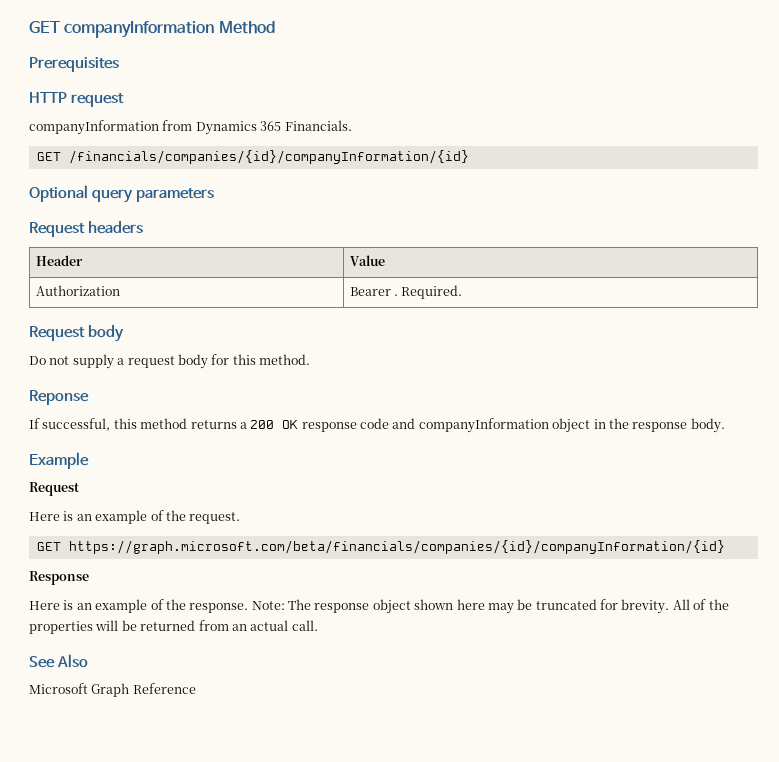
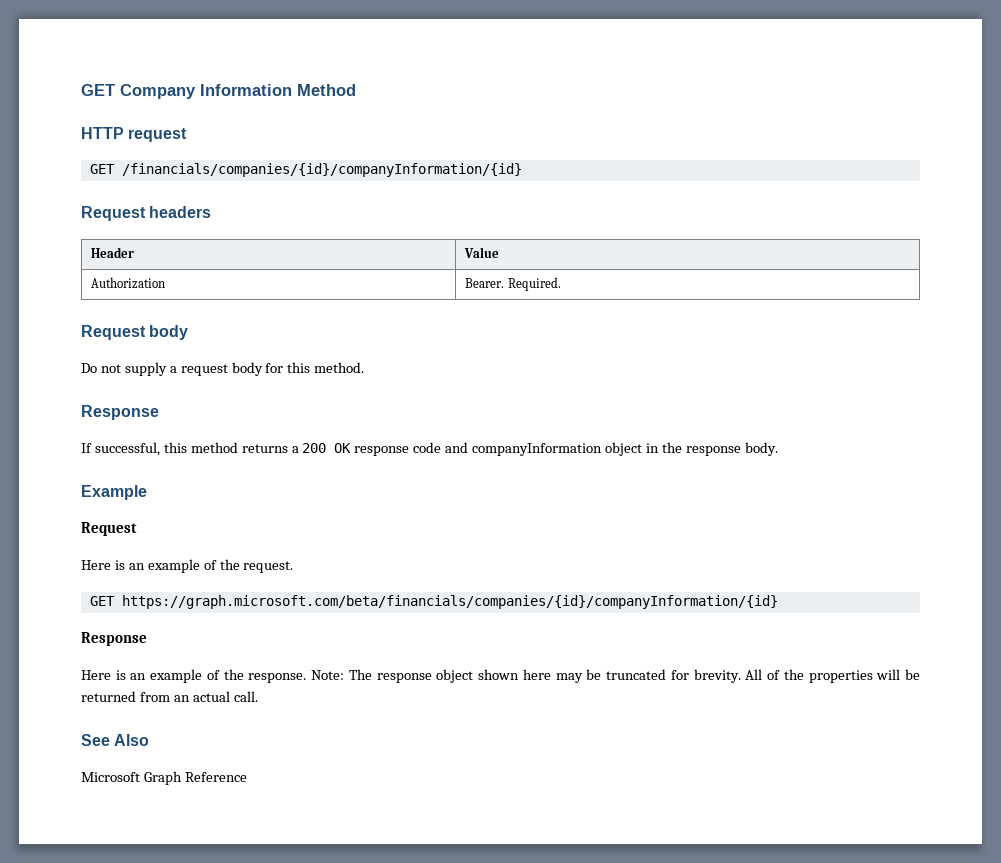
- GET companyInformation Method
+ GET Company Information Method
- Prerequisites
- companyInformation from Dynamics 365 Financials.
- Optional query parameters
- Authorization | Bearer . Required.
+ Authorization | Bearer. Required.
  Do not supply a request body for this method.
- Reponse
+ Response

